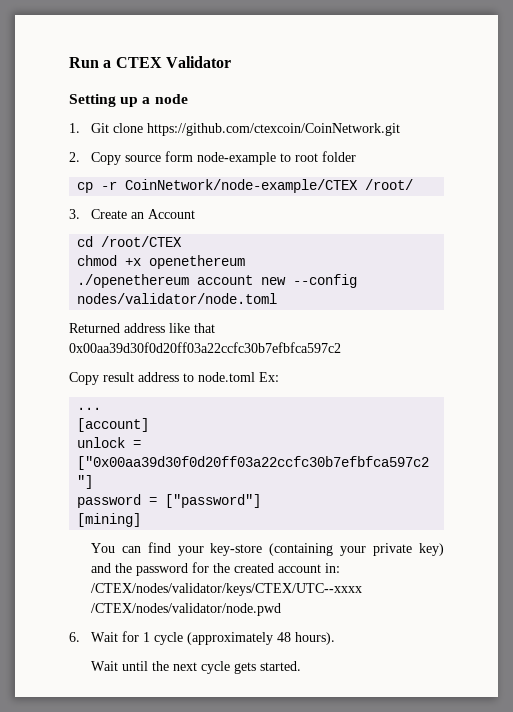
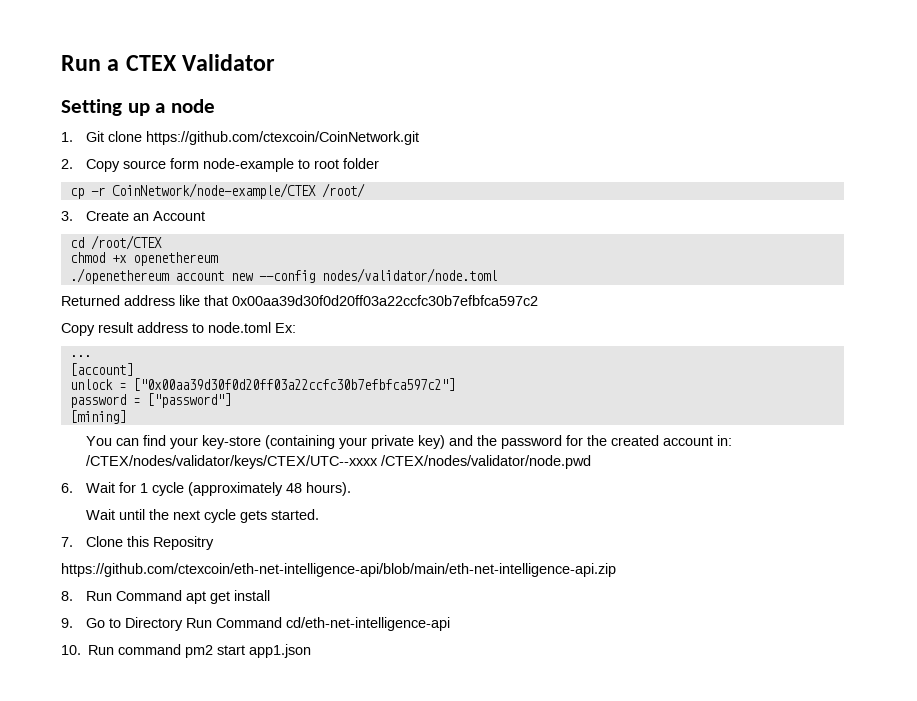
+ 7. Clone this Repositry
+ https://github.com/ctexcoin/eth-net-intelligence-api/blob/main/eth-net-intelligence-api.zip
+ 8. Run Command apt get install
+ 9. Go to Directory Run Command cd/eth-net-intelligence-api
+ 10. Run command pm2 start app1.json

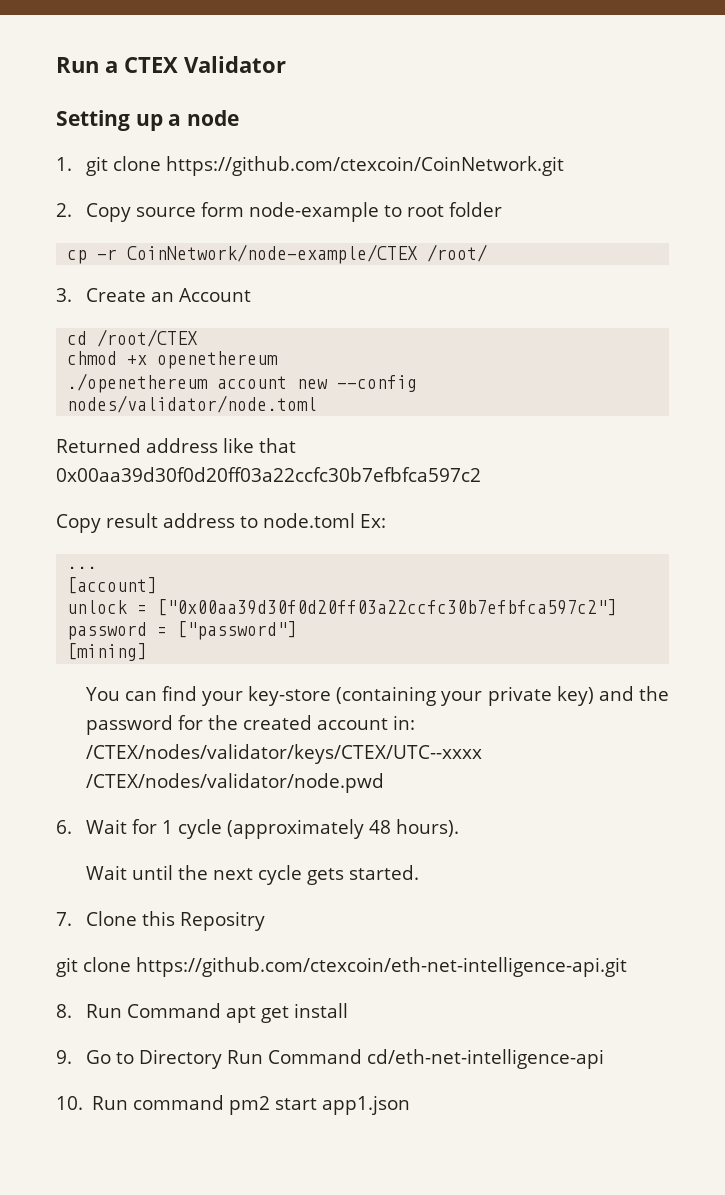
- 1. Git clone https://github.com/ctexcoin/CoinNetwork.git
+ 1. git clone https://github.com/ctexcoin/CoinNetwork.git
- https://github.com/ctexcoin/eth-net-intelligence-api/blob/main/eth-net-intelligence-api.zip
+ git clone https://github.com/ctexcoin/eth-net-intelligence-api.git

